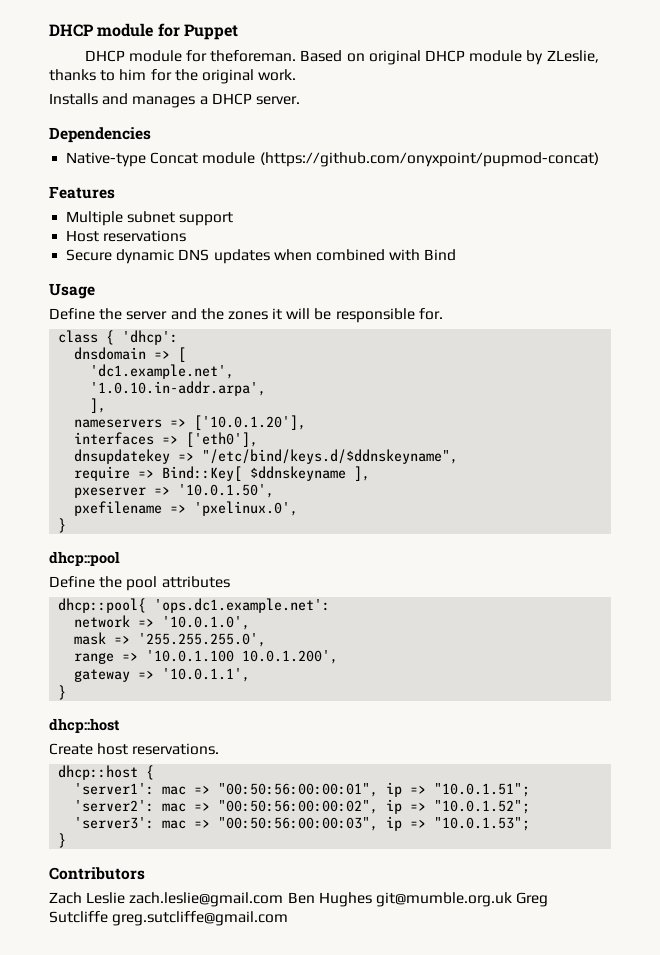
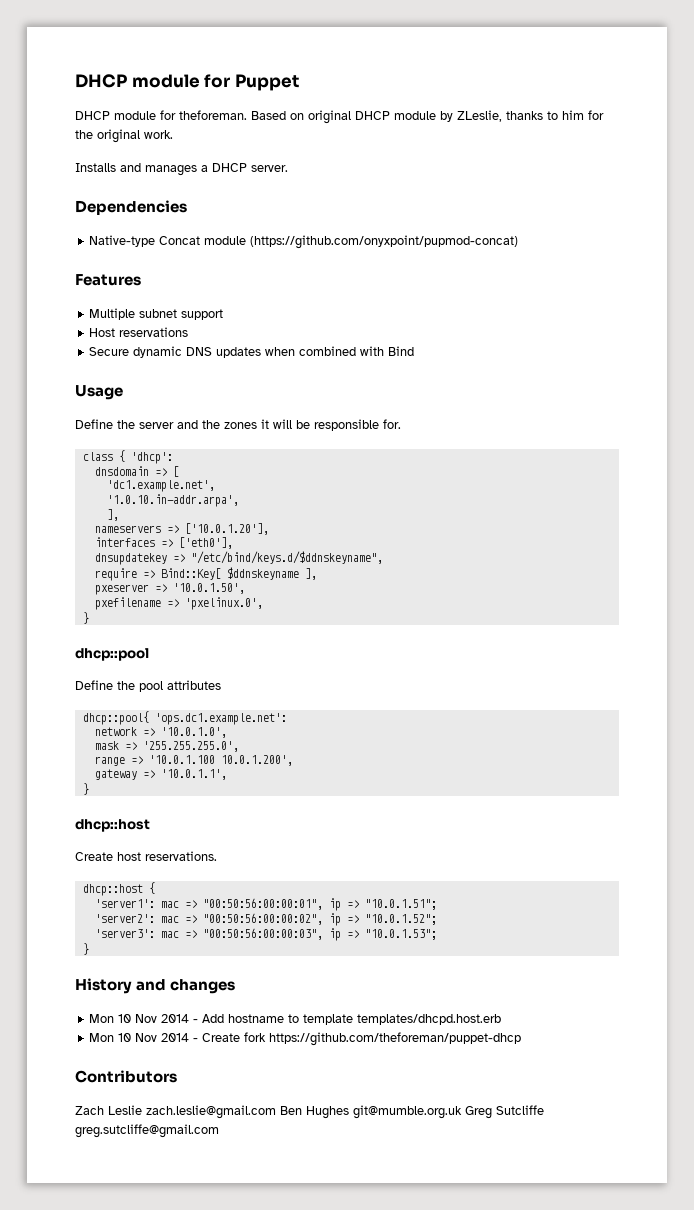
+ History and changes
+ Mon 10 Nov 2014 - Add hostname to template templates/dhcpd.host.erb
+ Mon 10 Nov 2014 - Create fork https://github.com/theforeman/puppet-dhcp

